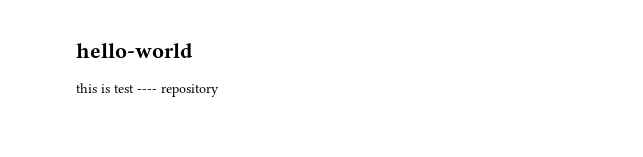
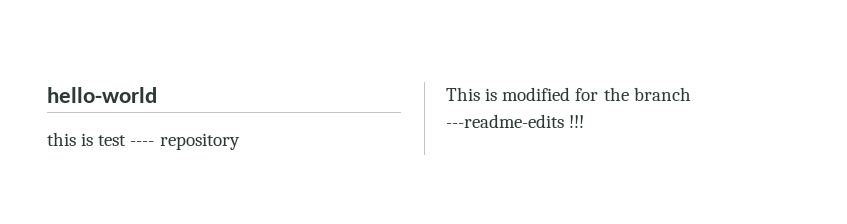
+ This is modified for the branch ---readme-edits !!!

